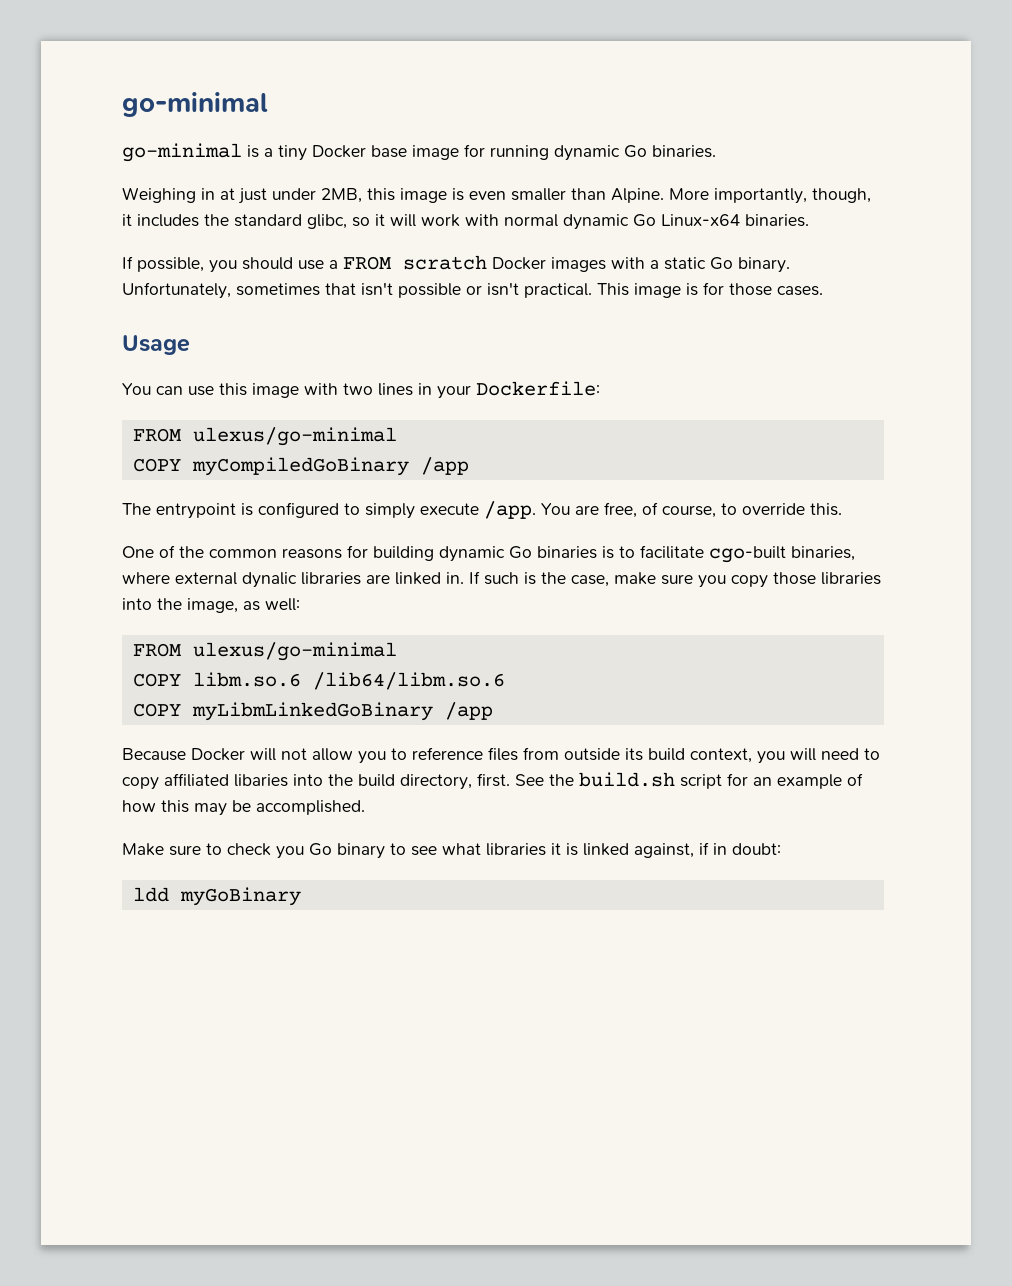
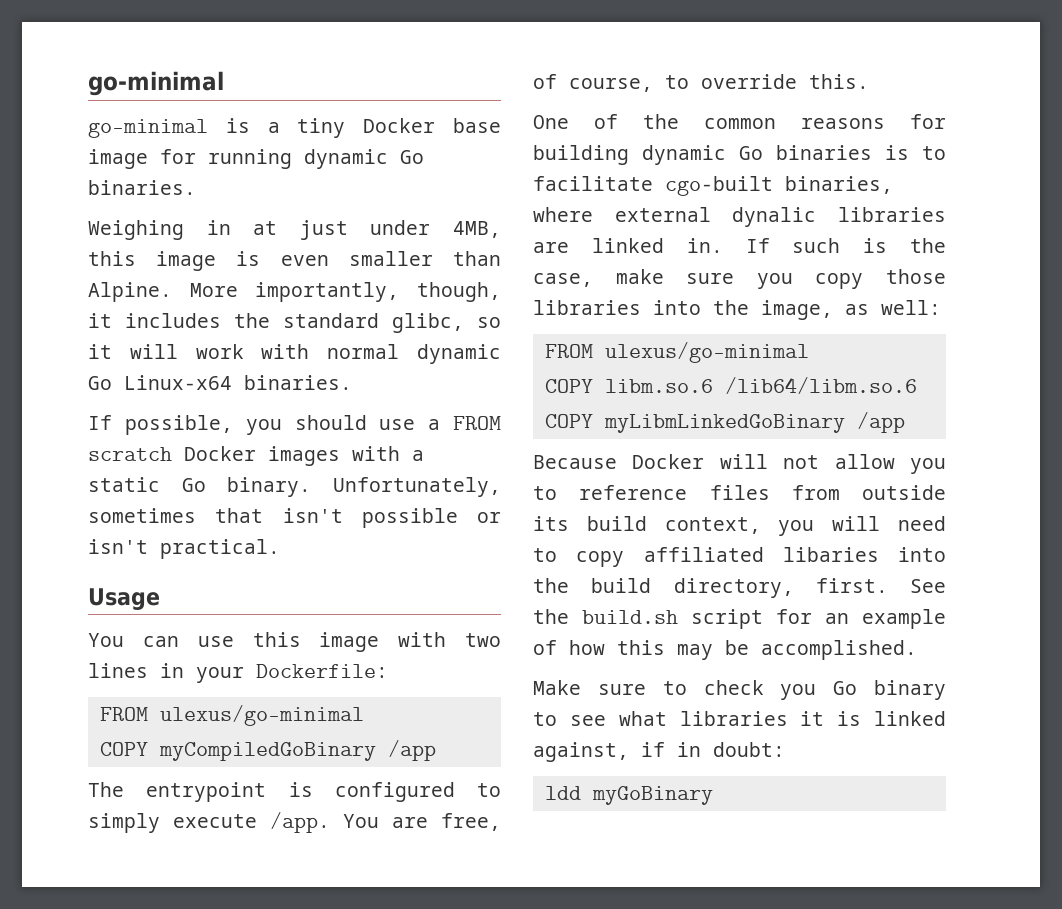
- Weighing in at just under 2MB, this image is even smaller than Alpine.
+ Weighing in at just under 4MB, this image is even smaller than Alpine.
- This image is for those cases.

